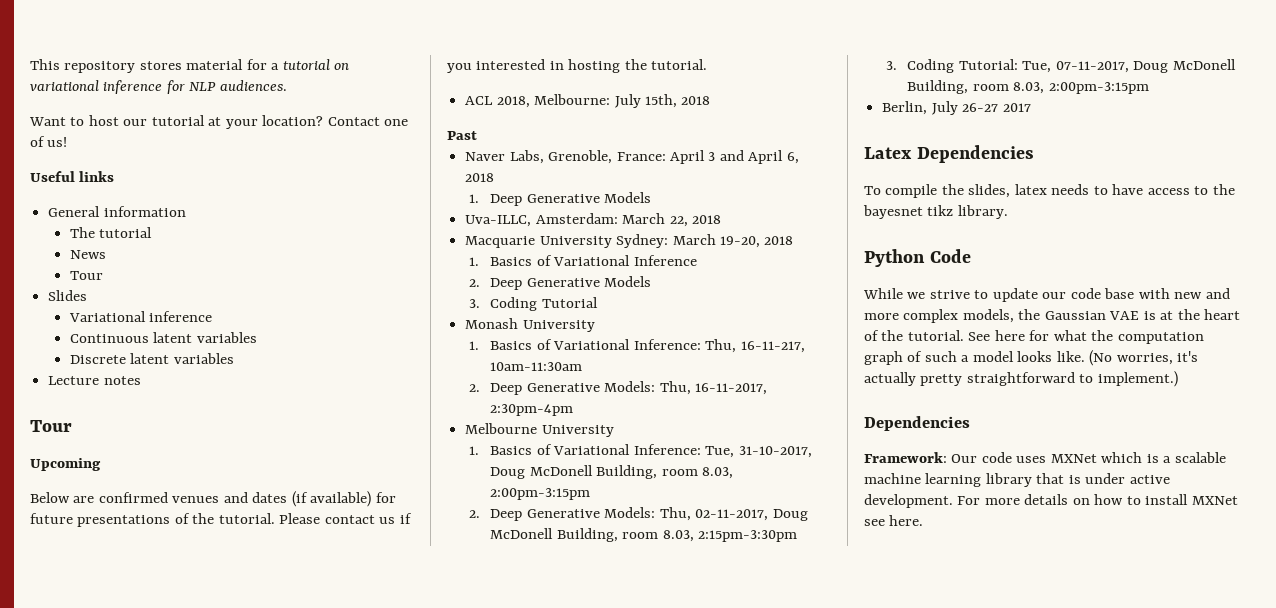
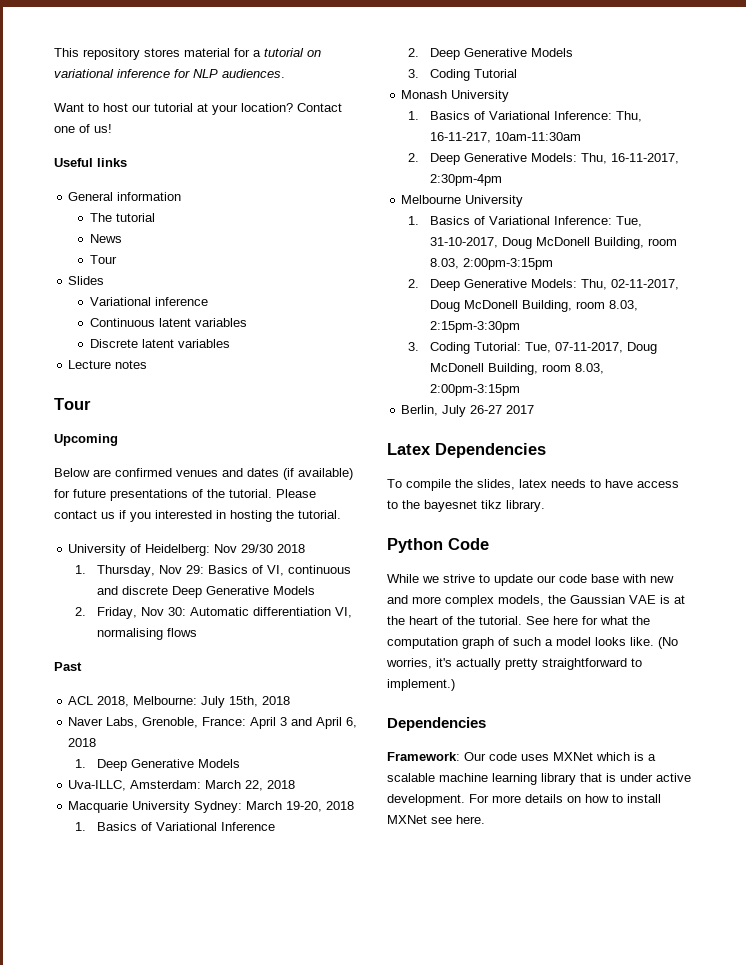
+ University of Heidelberg: Nov 29/30 2018
+ 1. Thursday, Nov 29: Basics of VI, continuous and discrete Deep Generative Models
+ 2. Friday, Nov 30: Automatic differentiation VI, normalising flows
+ Past
- Past

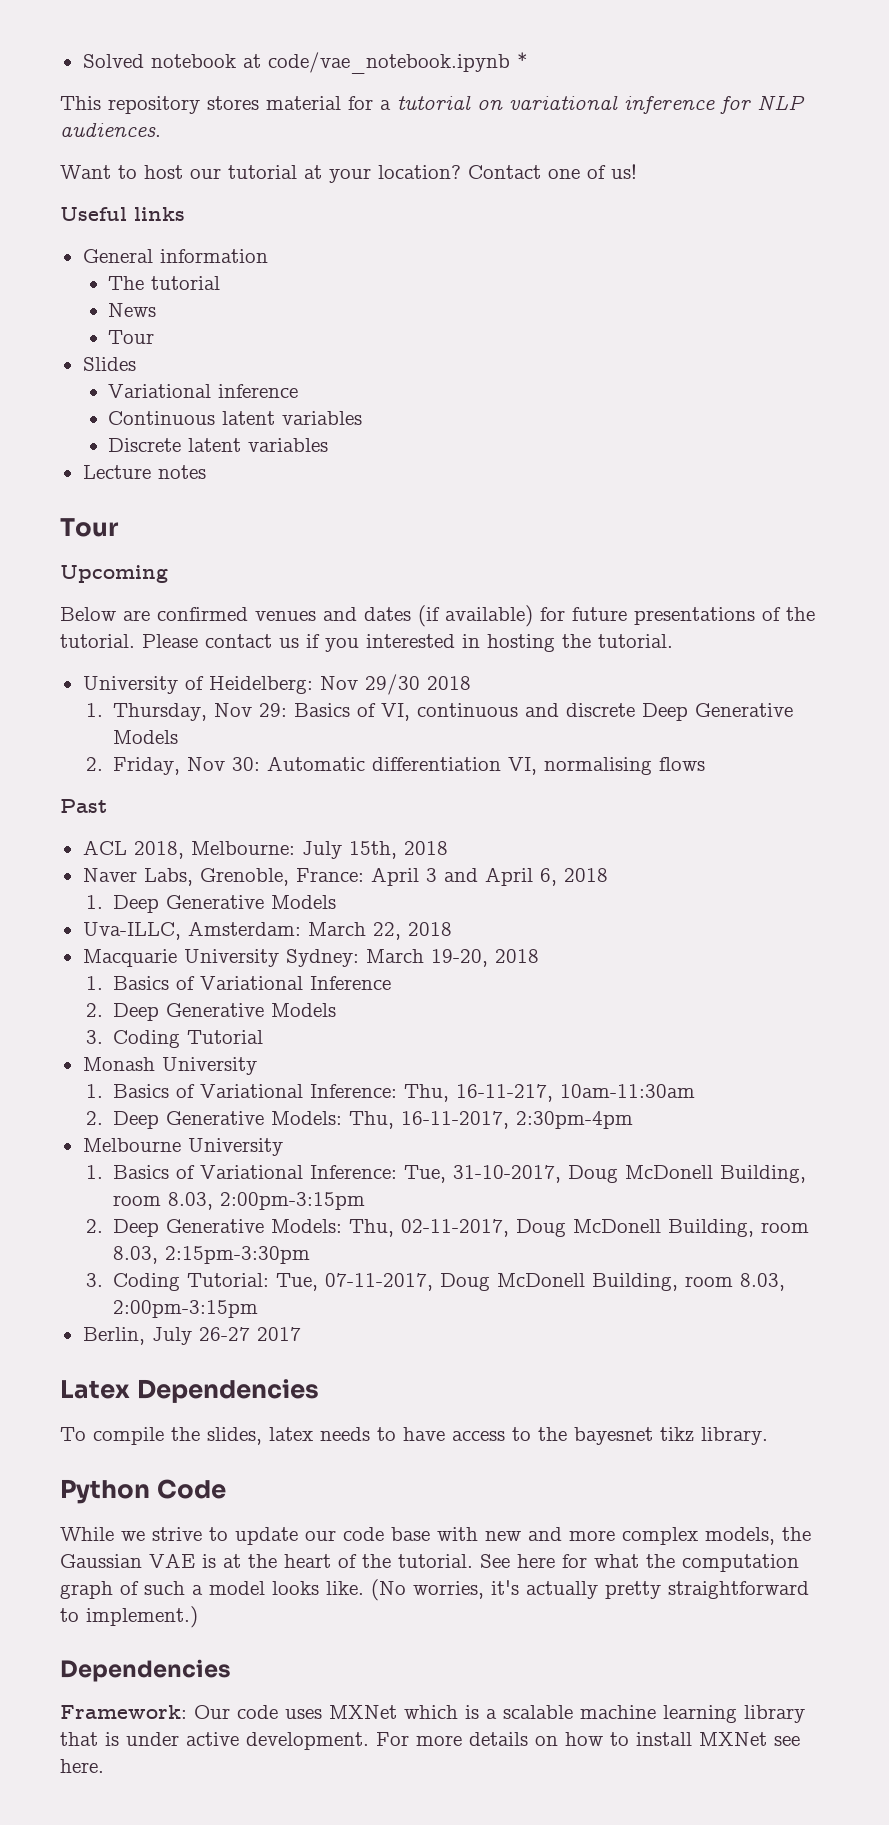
+ Solved notebook at code/vae_notebook.ipynb *

